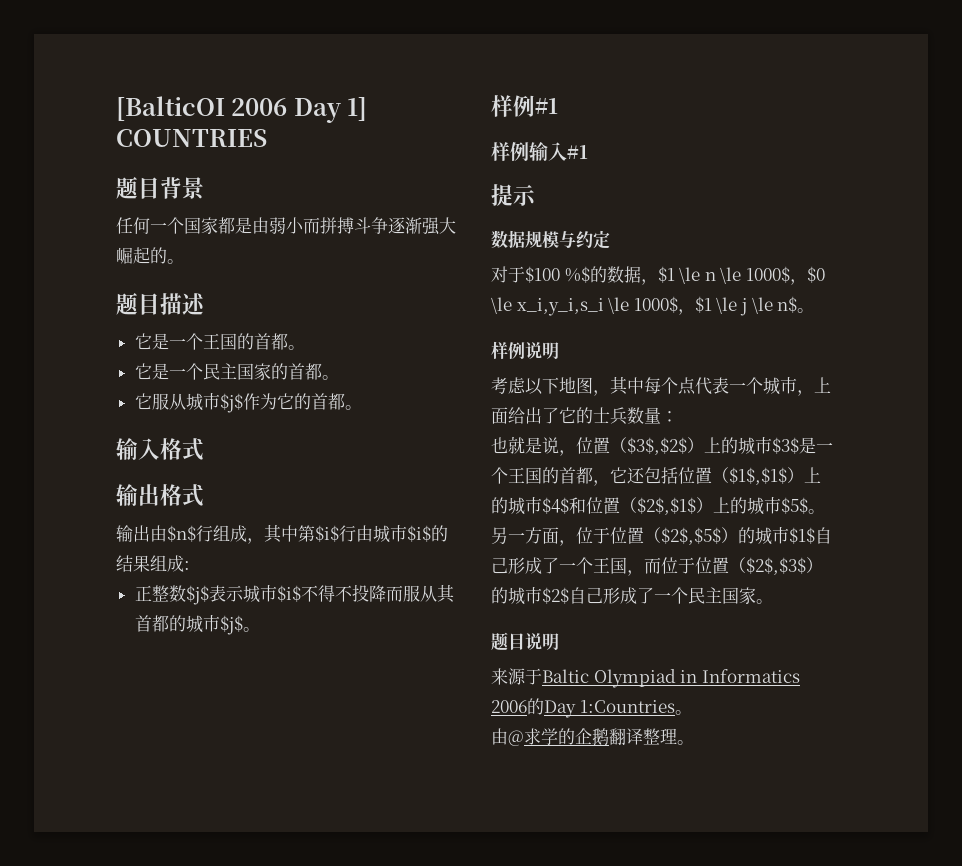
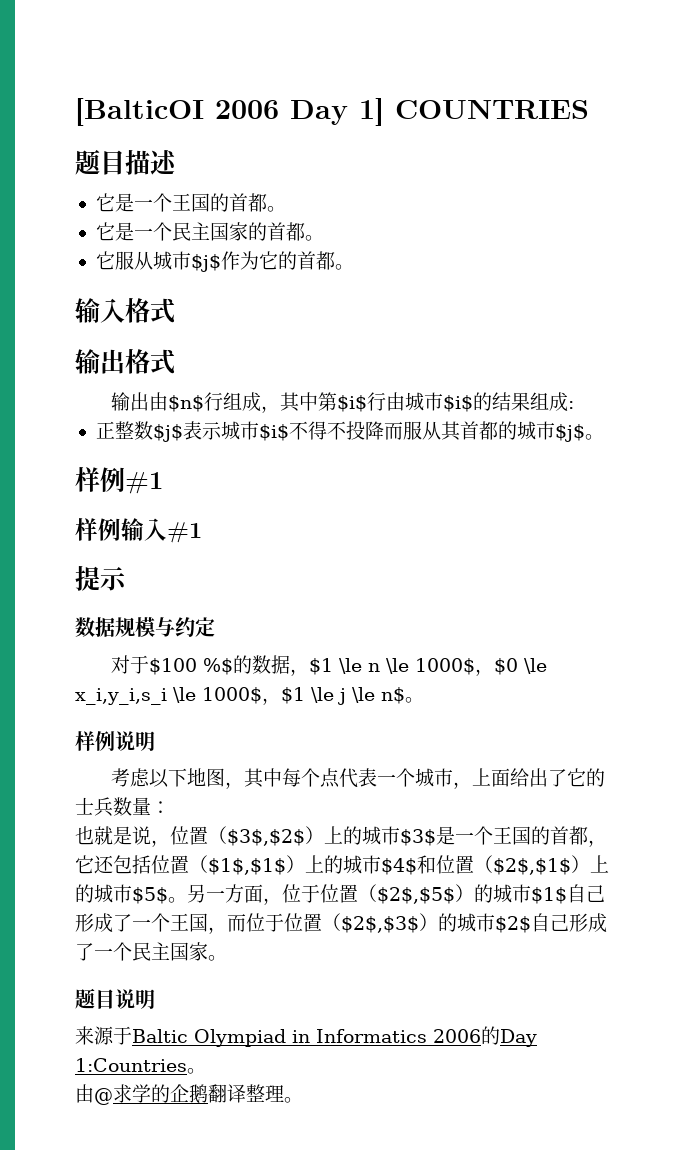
- 题目背景
- 任何一个国家都是由弱小而拼搏斗争逐渐强大崛起的。

